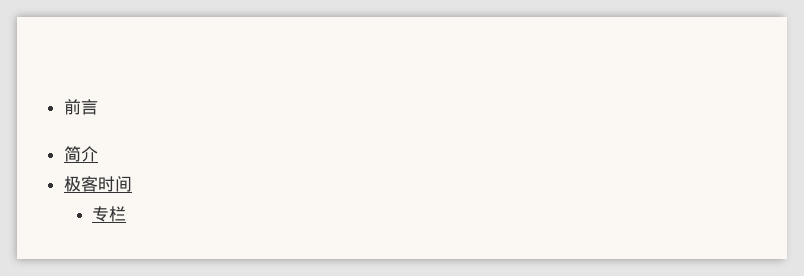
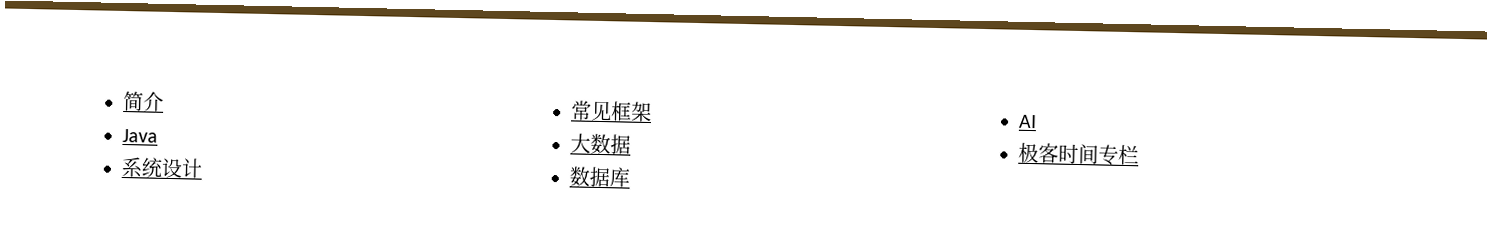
- 前言
+ Java
+ 系统设计
+ 常见框架
+ 大数据
+ 数据库
+ AI
- 极客时间
- 专栏
+ 极客时间专栏

